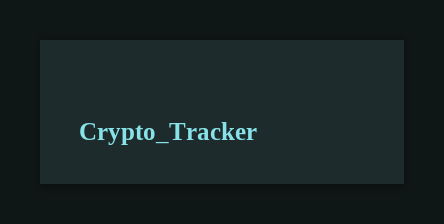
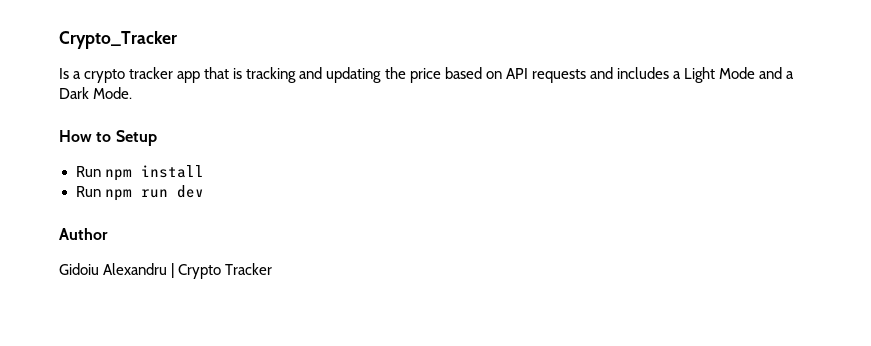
+ Is a crypto tracker app that is tracking and updating the price based on API requests and includes a Light Mode and a Dark Mode.
+ How to Setup
+ Run npm install
+ Run npm run dev
+ Author
+ Gidoiu Alexandru | Crypto Tracker

